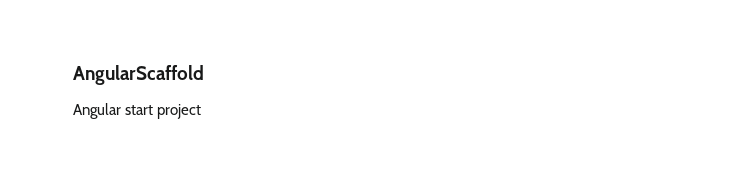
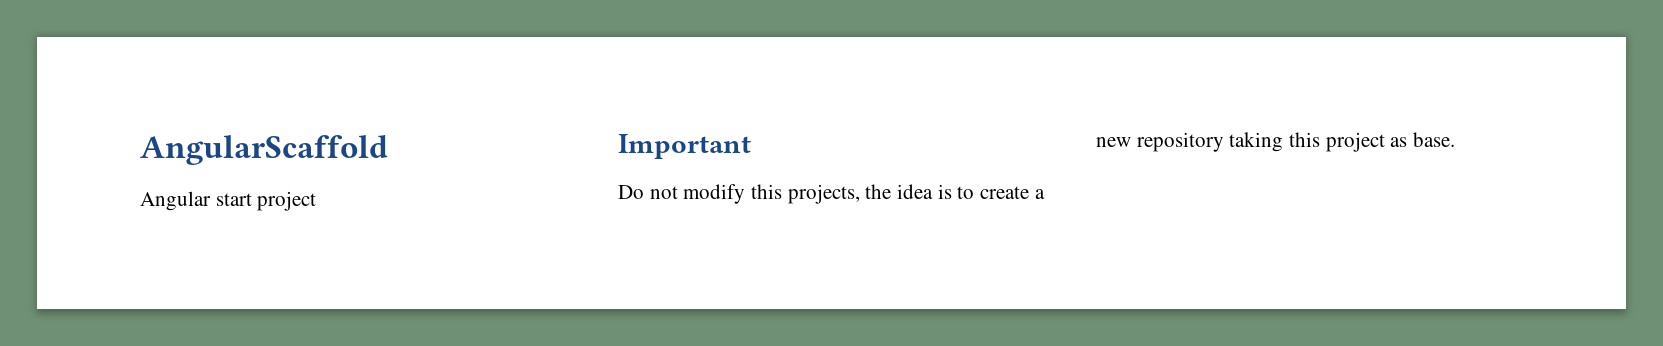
+ Important
+ Do not modify this projects, the idea is to create a new repository taking this project as base.

